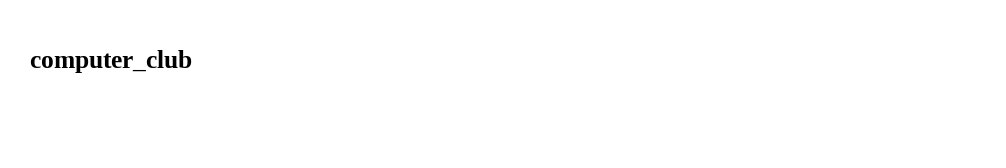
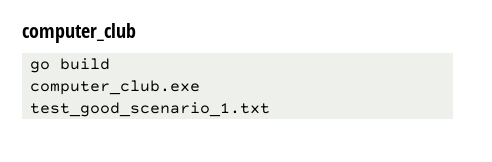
+ go build
+ computer_club.exe test_good_scenario_1.txt

